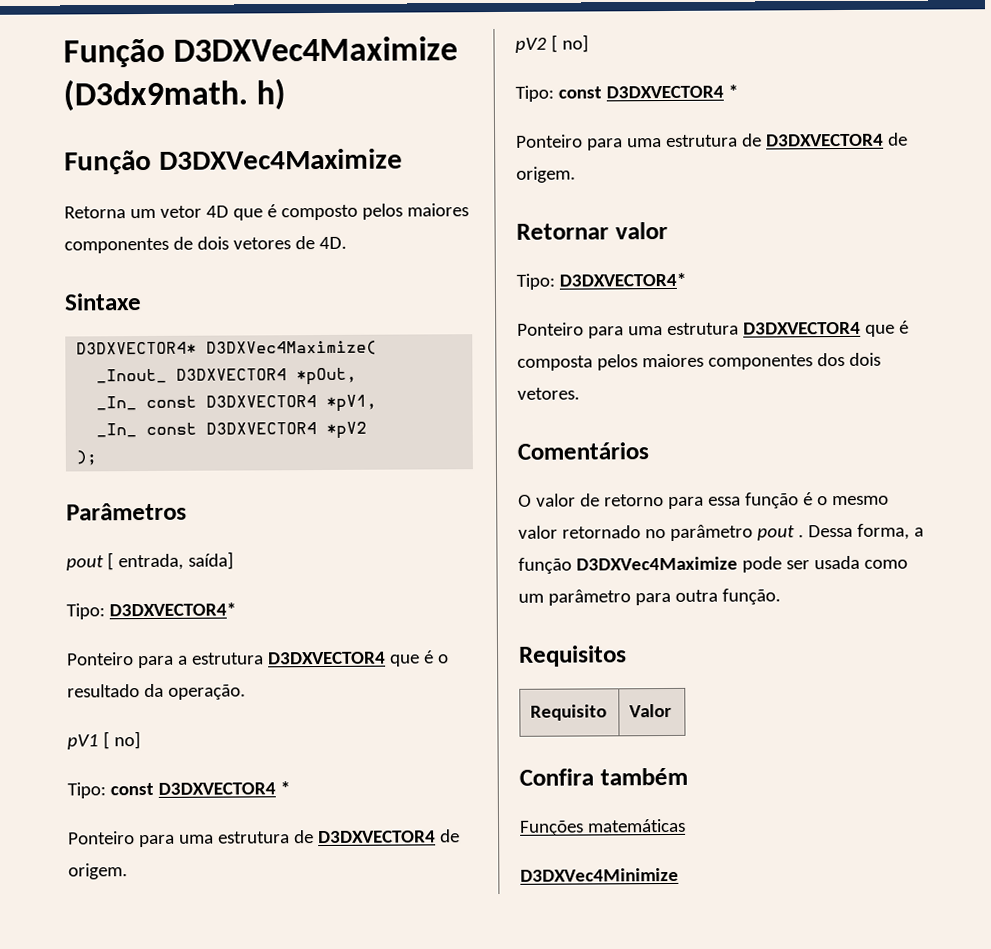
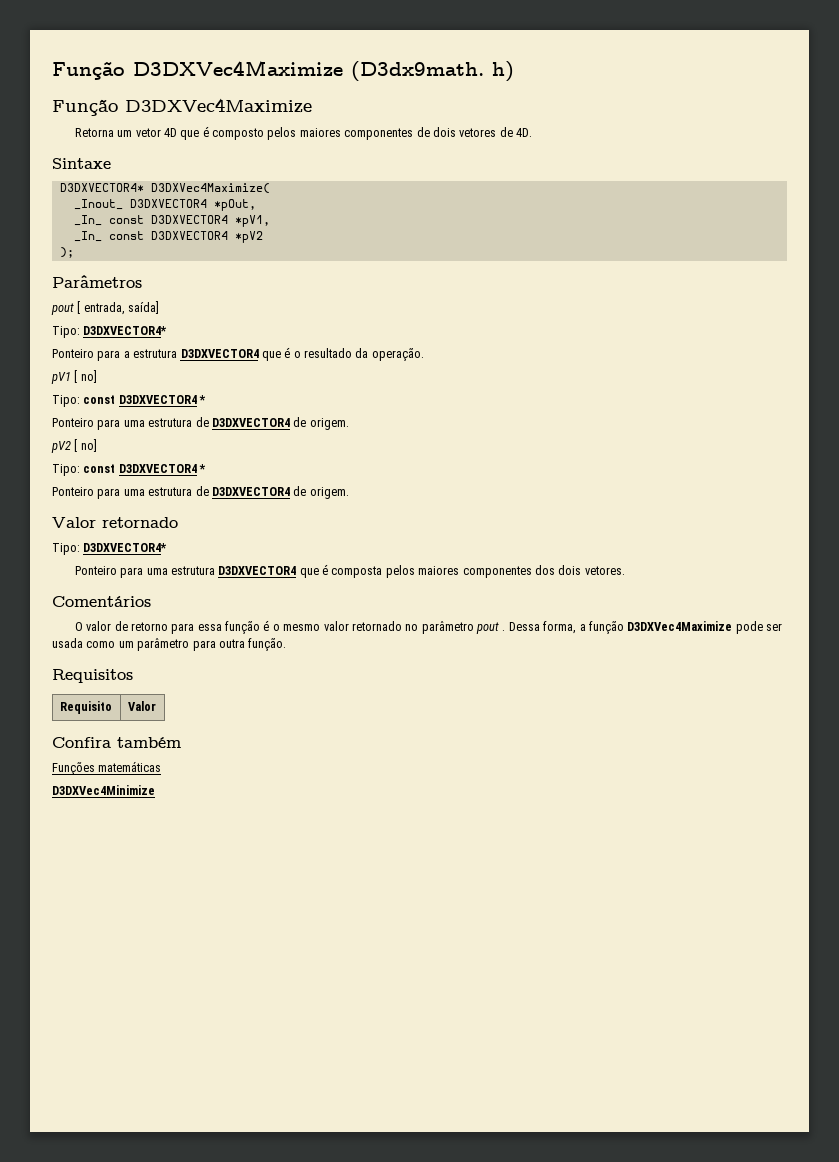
- Retornar valor
+ Valor retornado

